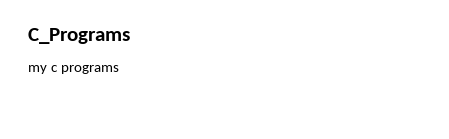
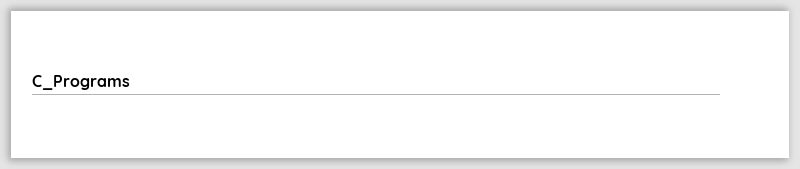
- my c programs

